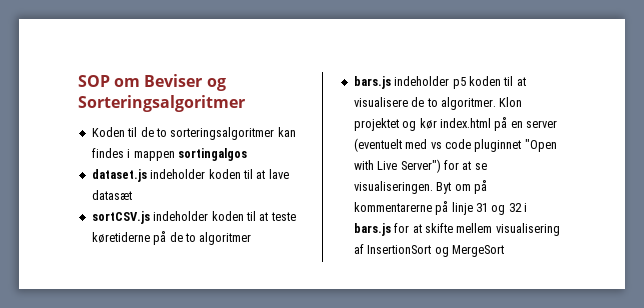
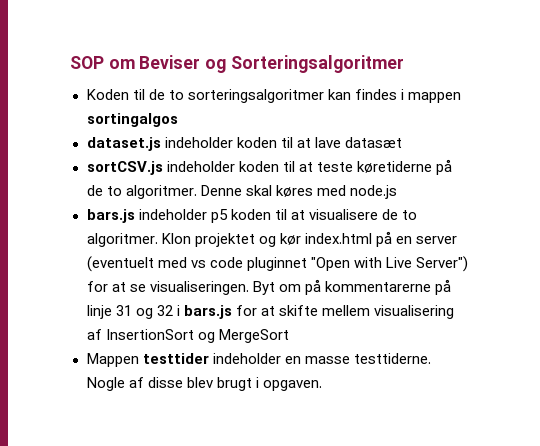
- sortCSV.js indeholder koden til at teste køretiderne på de to algoritmer
+ sortCSV.js indeholder koden til at teste køretiderne på de to algoritmer. Denne skal køres med node.js
+ Mappen testtider indeholder en masse testtiderne. Nogle af disse blev brugt i opgaven.

